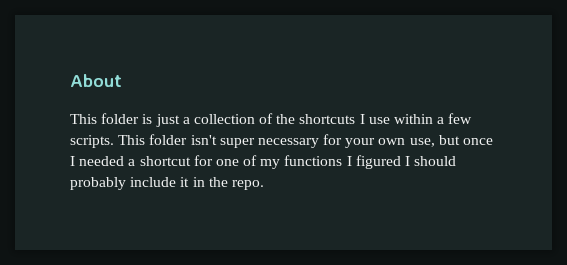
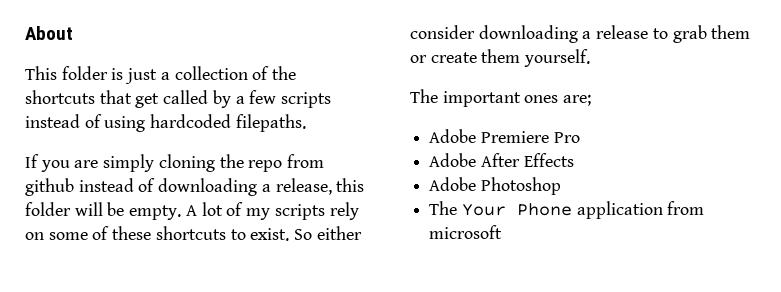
- This folder is just a collection of the shortcuts I use within a few scripts. This folder isn't super necessary for your own use, but once I needed a shortcut for one of my functions I figured I should probably include it in the repo.
+ This folder is just a collection of the shortcuts that get called by a few scripts instead of using hardcoded filepaths.
+ If you are simply cloning the repo from github instead of downloading a release, this folder will be empty. A lot of my scripts rely on some of these shortcuts to exist. So either consider downloading a release to grab them or create them yourself.
+ The important ones are;
+ Adobe Premiere Pro
+ Adobe After Effects
+ Adobe Photoshop
+ The Your Phone application from microsoft

